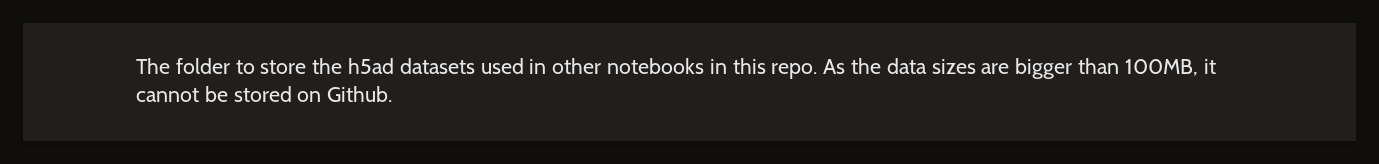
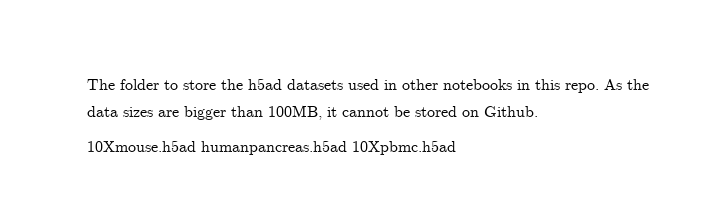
+ 10Xmouse.h5ad humanpancreas.h5ad 10Xpbmc.h5ad

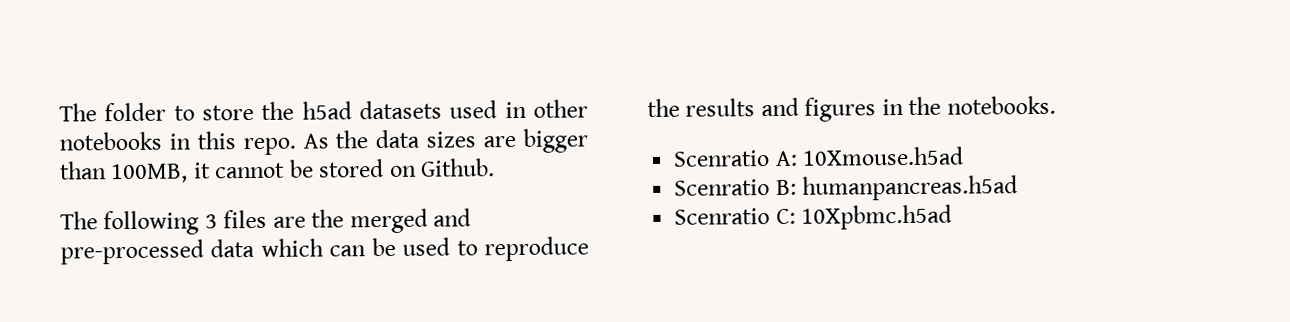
- 10Xmouse.h5ad humanpancreas.h5ad 10Xpbmc.h5ad
+ The following 3 files are the merged and pre-processed data which can be used to reproduce the results and figures in the notebooks.
+ Scenratio A: 10Xmouse.h5ad
+ Scenratio B: humanpancreas.h5ad
+ Scenratio C: 10Xpbmc.h5ad

